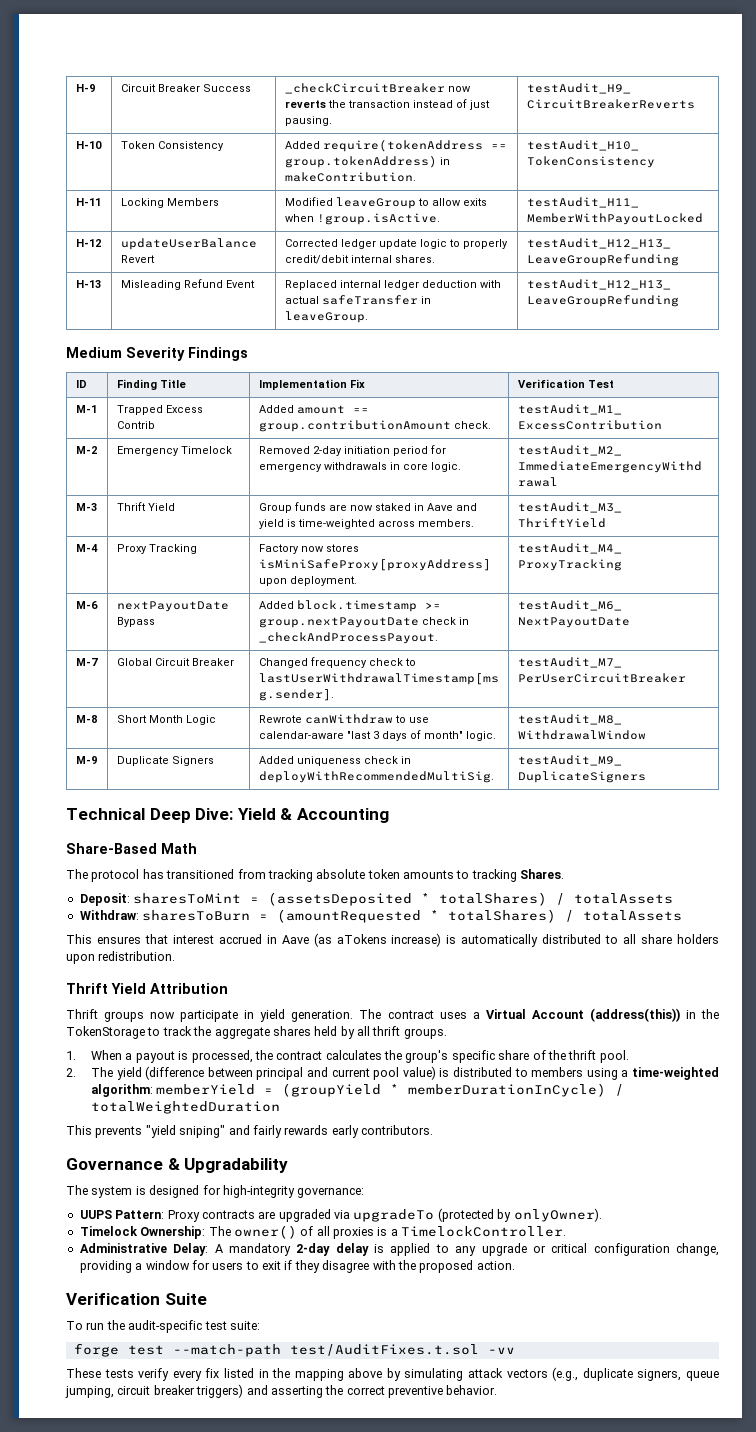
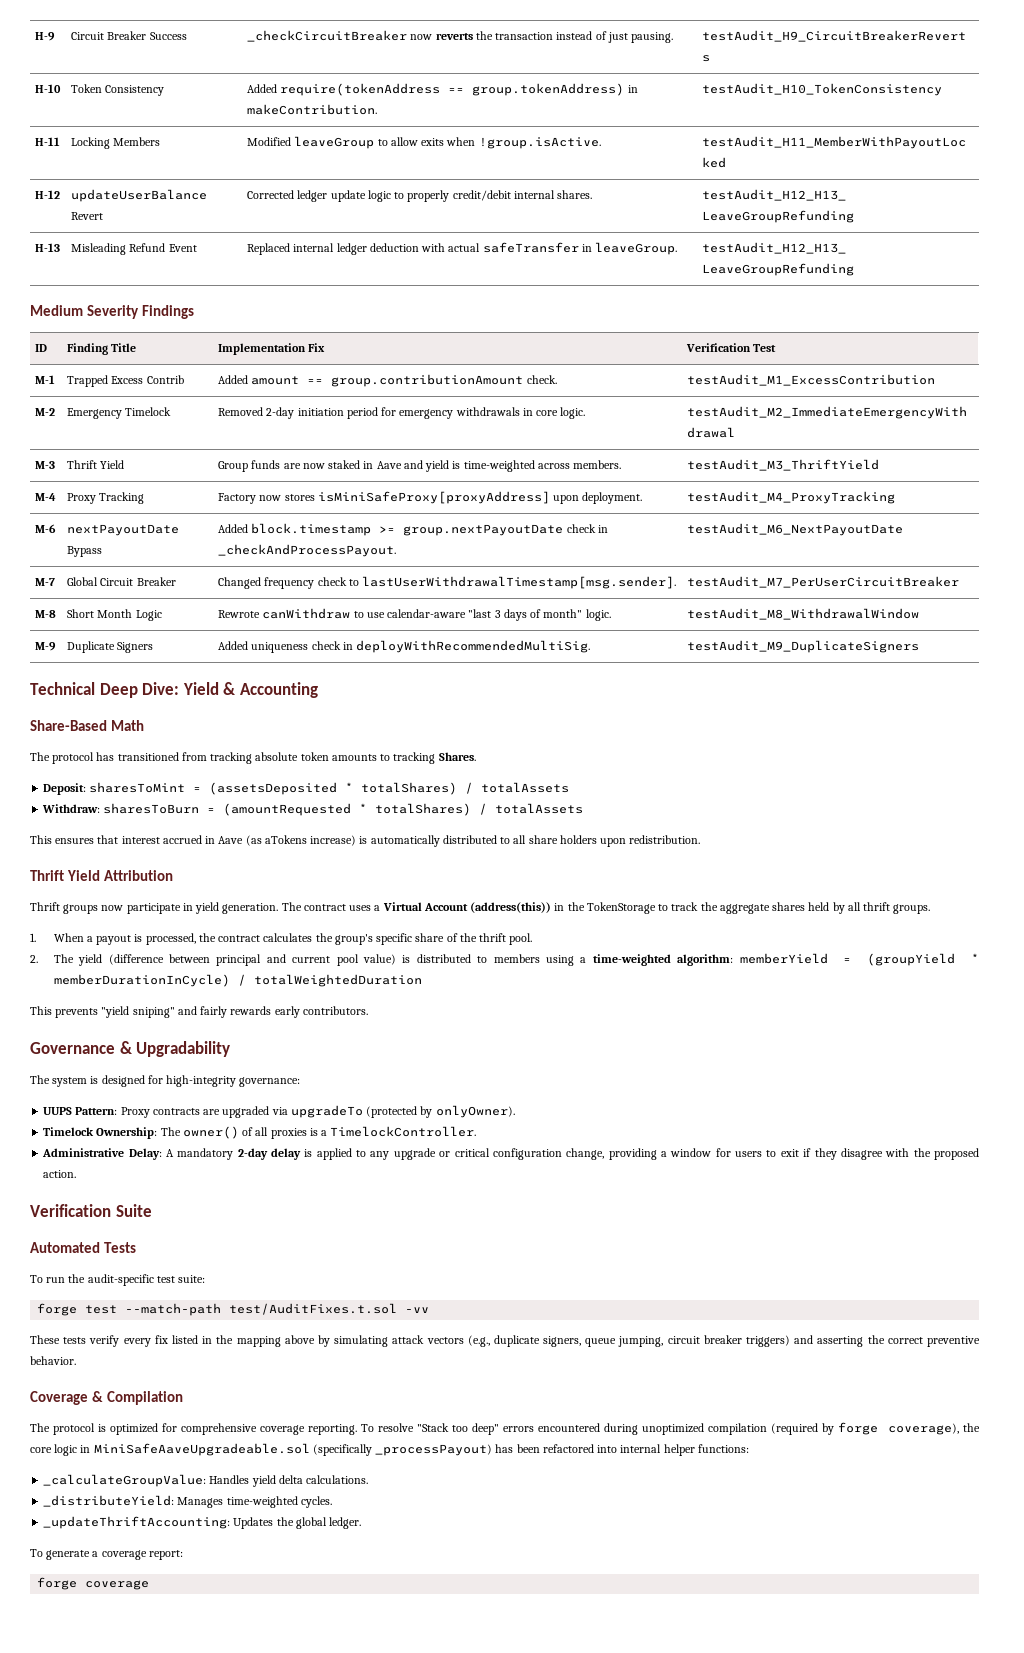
+ Automated Tests
+ Coverage & Compilation
+ The protocol is optimized for comprehensive coverage reporting. To resolve "Stack too deep" errors encountered during unoptimized compilation (required by forge coverage), the core logic in MiniSafeAaveUpgradeable.sol (specifically _processPayout) has been refactored into internal helper functions:
+ _calculateGroupValue: Handles yield delta calculations.
+ _distributeYield: Manages time-weighted cycles.
+ _updateThriftAccounting: Updates the global ledger.
+ To generate a coverage report:
+ forge coverage

